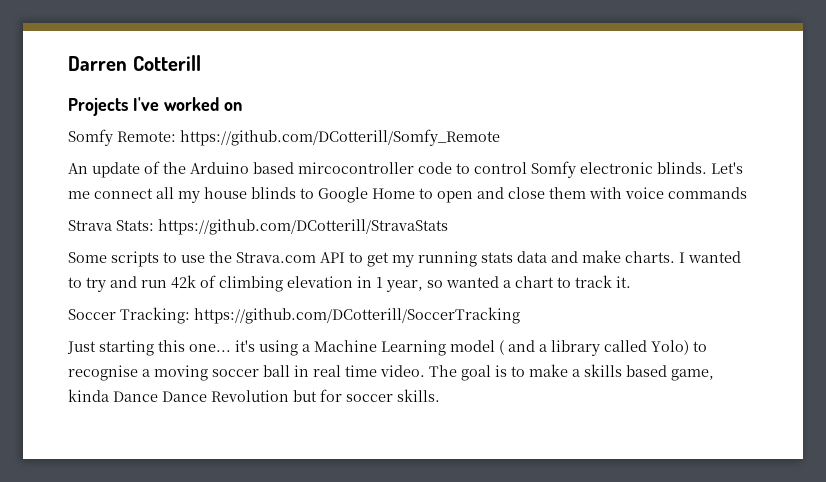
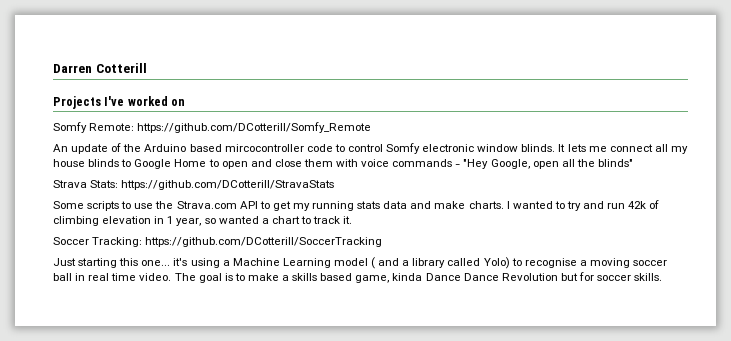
- An update of the Arduino based mircocontroller code to control Somfy electronic blinds. Let's me connect all my house blinds to Google Home to open and close them with voice commands
+ An update of the Arduino based mircocontroller code to control Somfy electronic window blinds. It lets me connect all my house blinds to Google Home to open and close them with voice commands - "Hey Google, open all the blinds"

